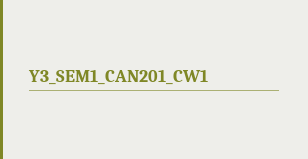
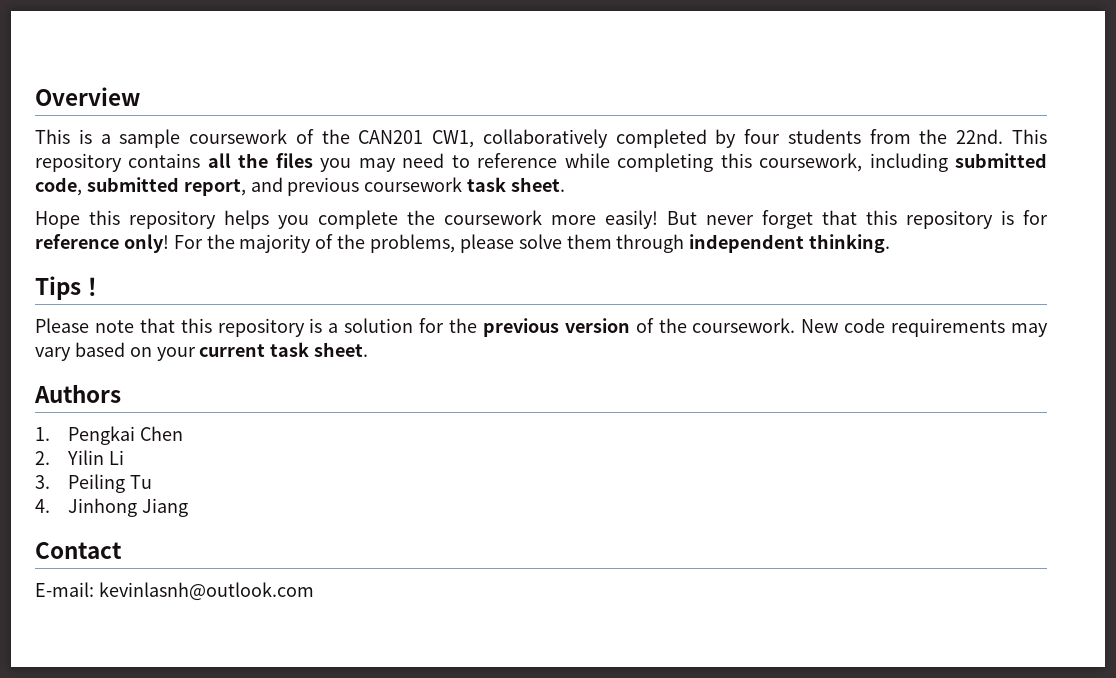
- Y3_SEM1_CAN201_CW1
+ Overview
+ This is a sample coursework of the CAN201 CW1, collaboratively completed by four students from the 22nd. This repository contains all the files you may need to reference while completing this coursework, including submitted code, submitted report, and previous coursework task sheet.
+ Hope this repository helps you complete the coursework more easily! But never forget that this repository is for reference only! For the majority of the problems, please solve them through independent thinking.
+ Tips！
+ Please note that this repository is a solution for the previous version of the coursework. New code requirements may vary based on your current task sheet.
+ Authors
+ 1. Pengkai Chen
+ 2. Yilin Li
+ 3. Peiling Tu
+ 4. Jinhong Jiang
+ Contact
+ E-mail: kevinlasnh@outlook.com

